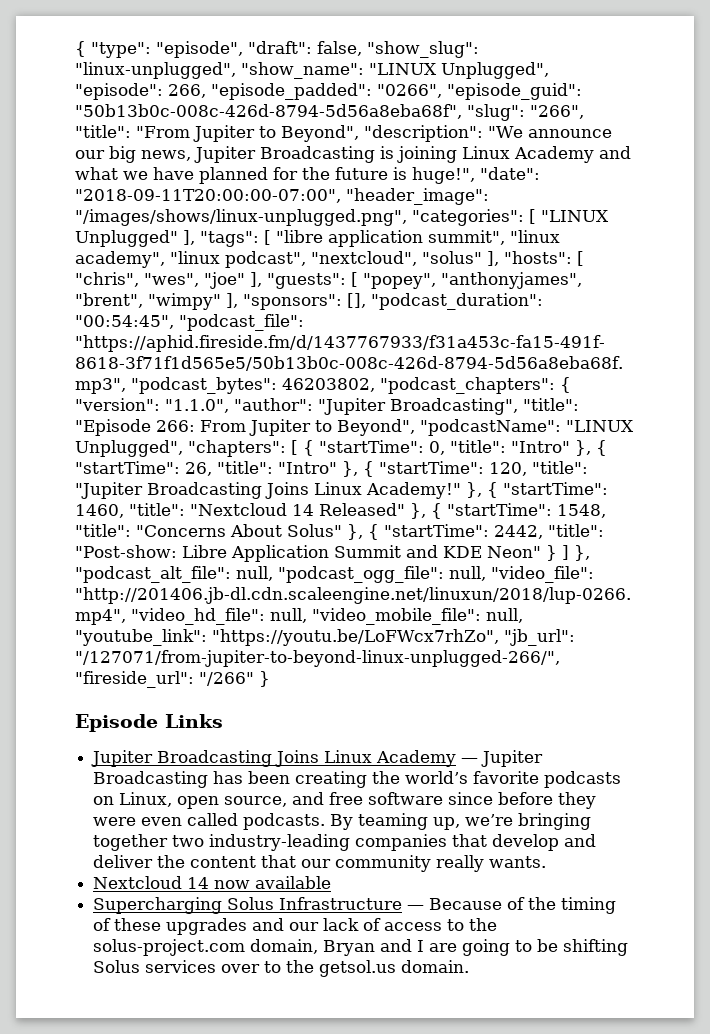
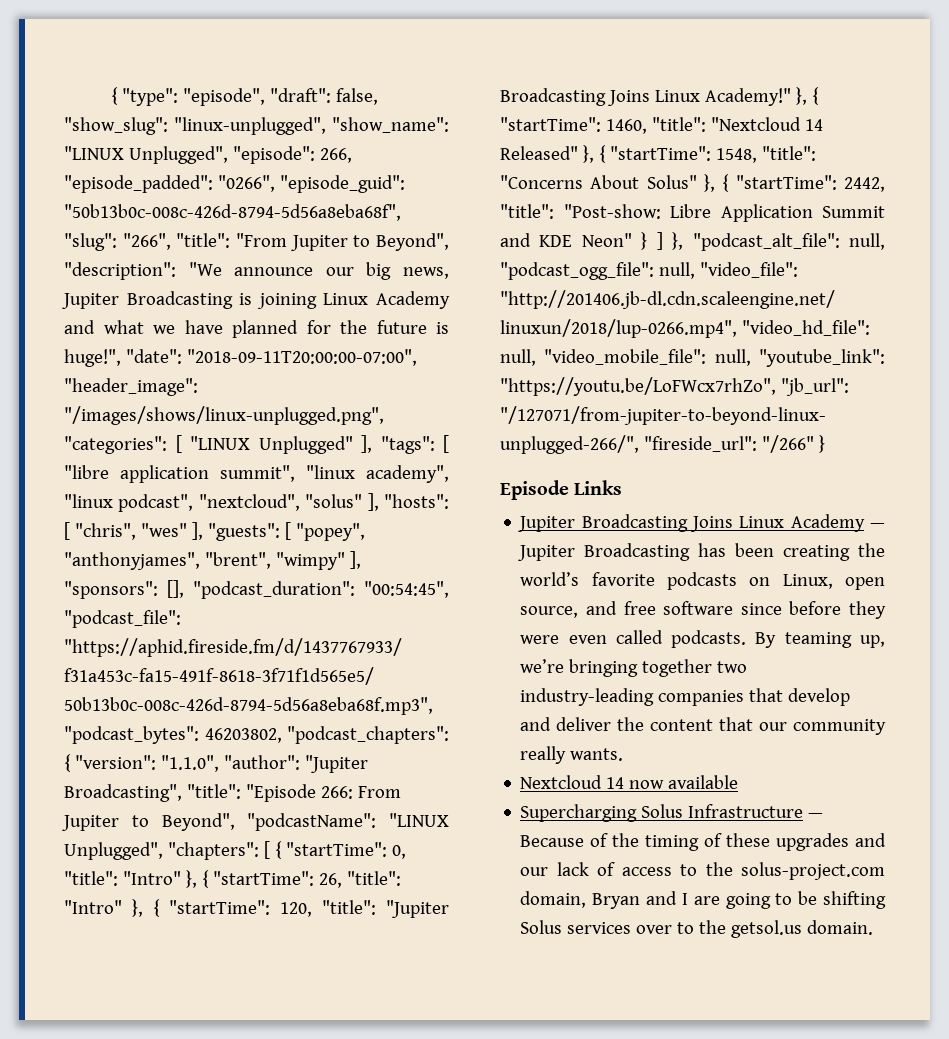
- [ "chris", "wes", "joe" ], "guests":
+ [ "chris", "wes" ], "guests":

